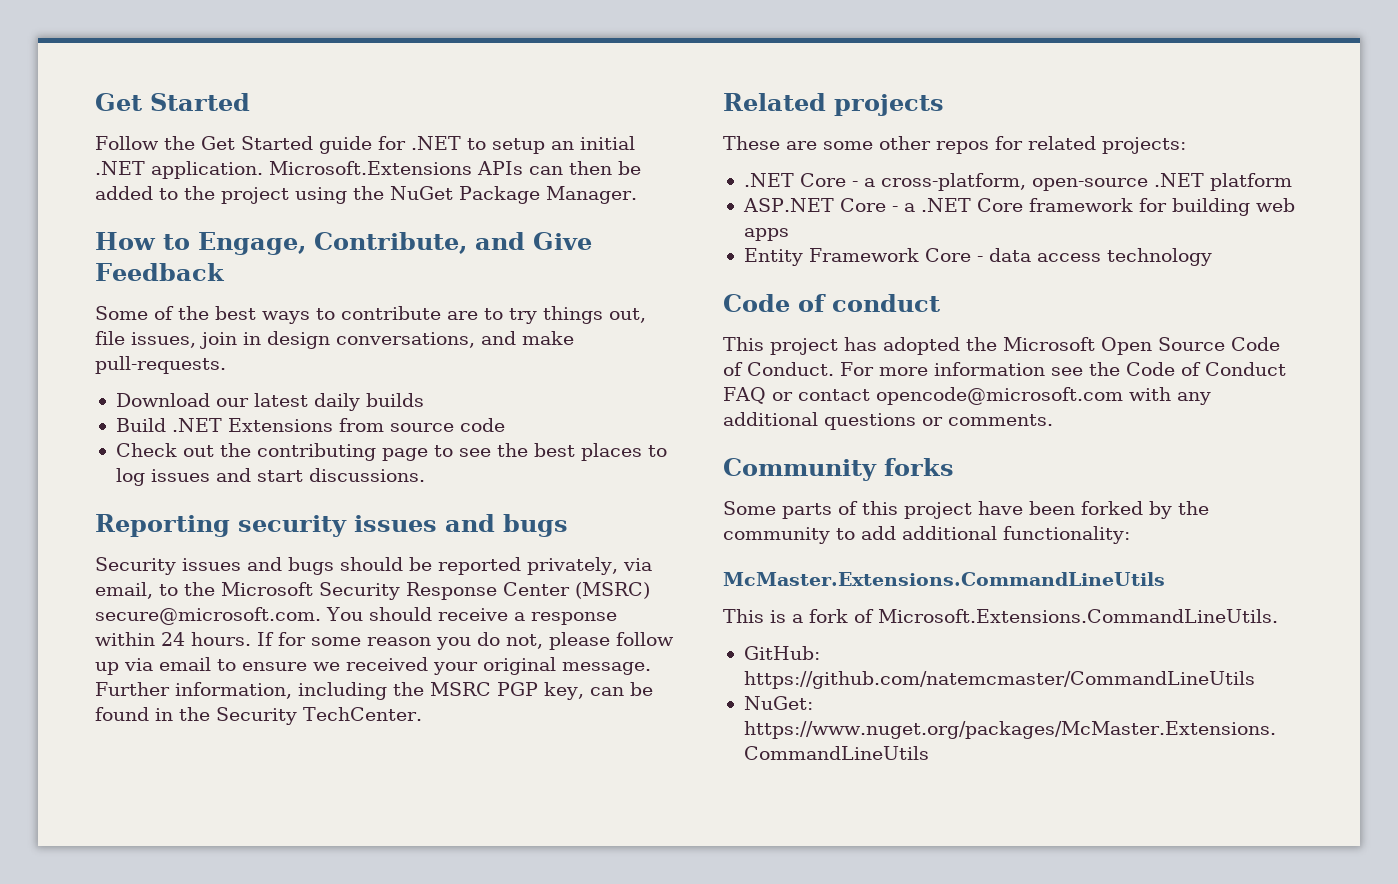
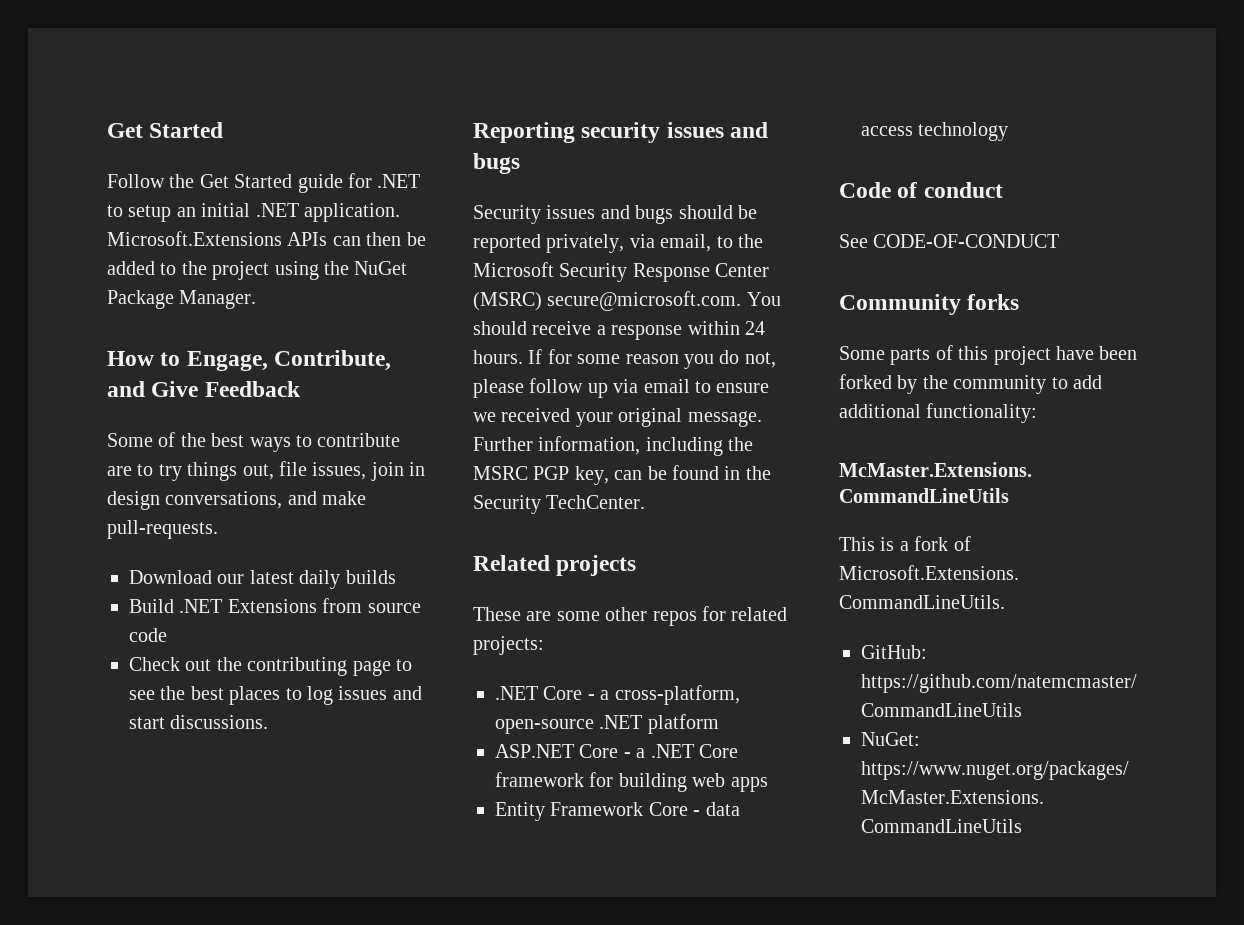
- This project has adopted the Microsoft Open Source Code of Conduct. For more information see the Code of Conduct FAQ or contact opencode@microsoft.com with any additional questions or comments.
+ See CODE-OF-CONDUCT

